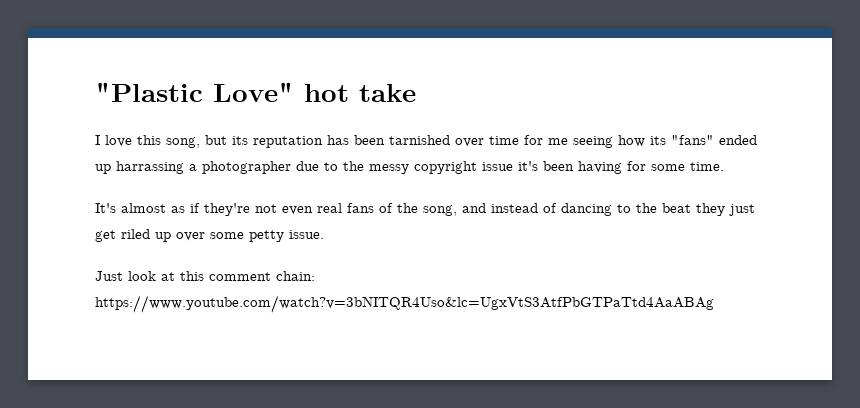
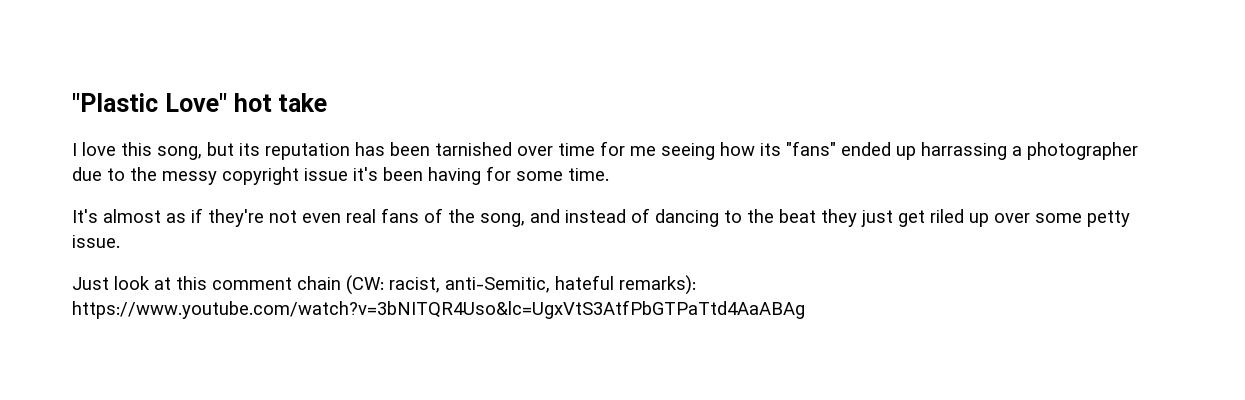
- Just look at this comment chain: https://www.youtube.com/watch?v=3bNITQR4Uso&lc=UgxVtS3AtfPbGTPaTtd4AaABAg
+ Just look at this comment chain (CW: racist, anti-Semitic, hateful remarks): https://www.youtube.com/watch?v=3bNITQR4Uso&lc=UgxVtS3AtfPbGTPaTtd4AaABAg

